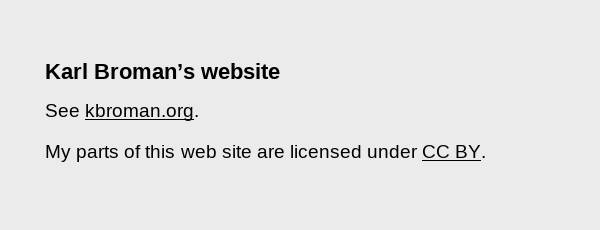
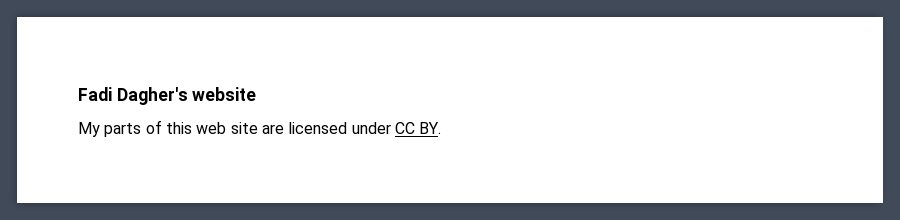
- Karl Broman’s website
+ Fadi Dagher's website
- See kbroman.org.

